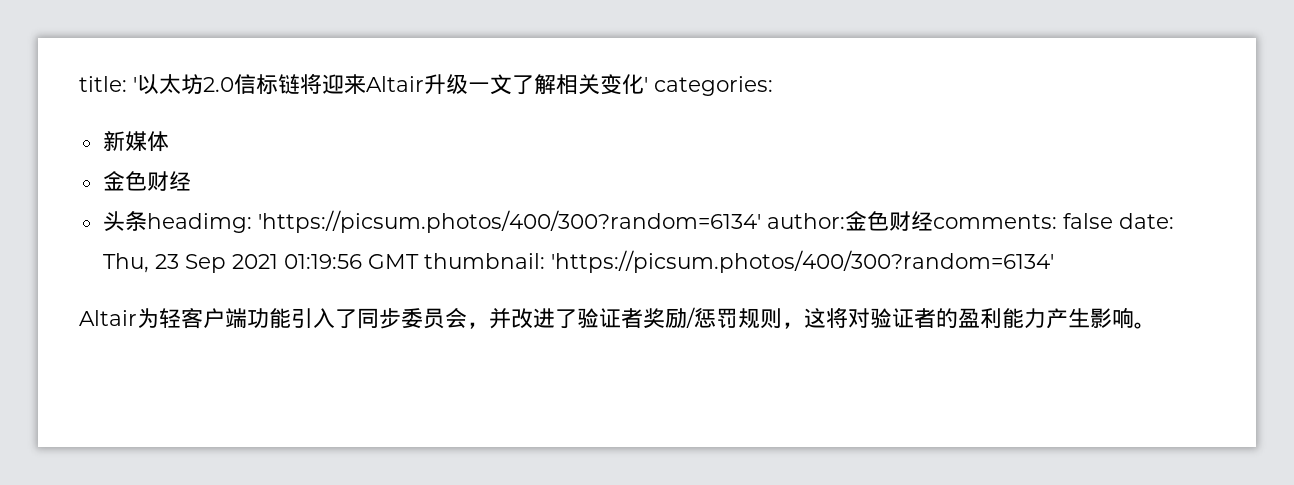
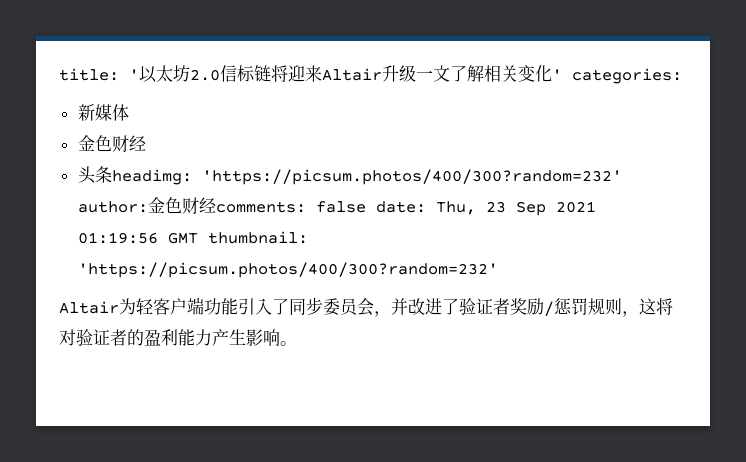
- 头条headimg: 'https://picsum.photos/400/300?random=6134' author:金色财经comments: false date: Thu, 23 Sep 2021 01:19:56 GMT thumbnail: 'https://picsum.photos/400/300?random=6134'
+ 头条headimg: 'https://picsum.photos/400/300?random=232' author:金色财经comments: false date: Thu, 23 Sep 2021 01:19:56 GMT thumbnail: 'https://picsum.photos/400/300?random=232'

